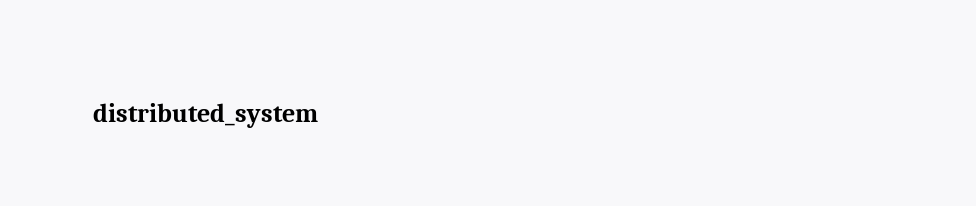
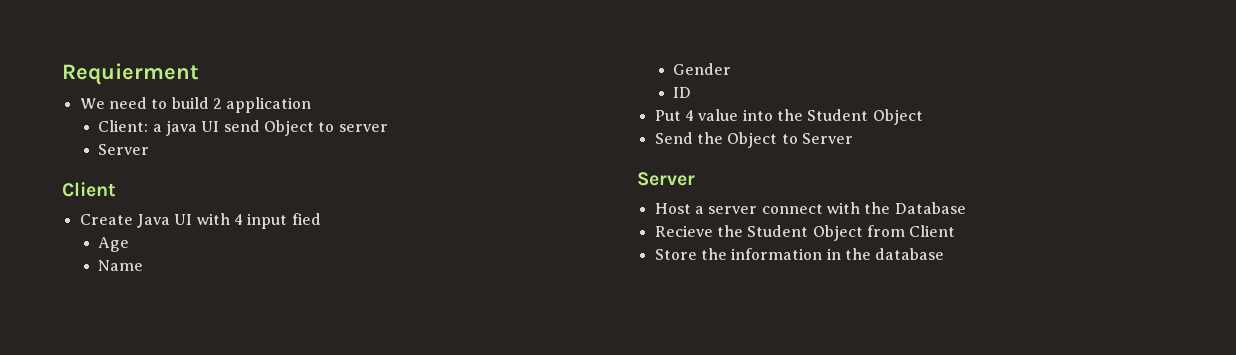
- distributed_system
+ Requierment
+ We need to build 2 application
+ Client: a java UI send Object to server
+ Server
+ Client
+ Create Java UI with 4 input fied
+ Age
+ Name
+ Gender
+ ID
+ Put 4 value into the Student Object
+ Send the Object to Server
+ Server
+ Host a server connect with the Database
+ Recieve the Student Object from Client
+ Store the information in the database

